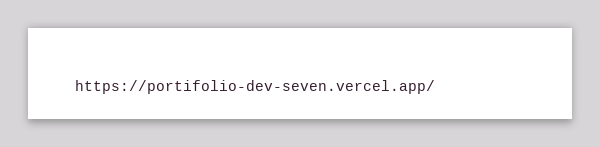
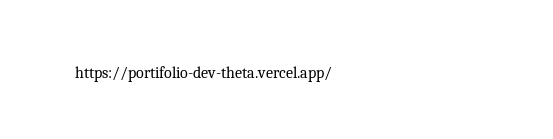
- https://portifolio-dev-seven.vercel.app/
+ https://portifolio-dev-theta.vercel.app/

